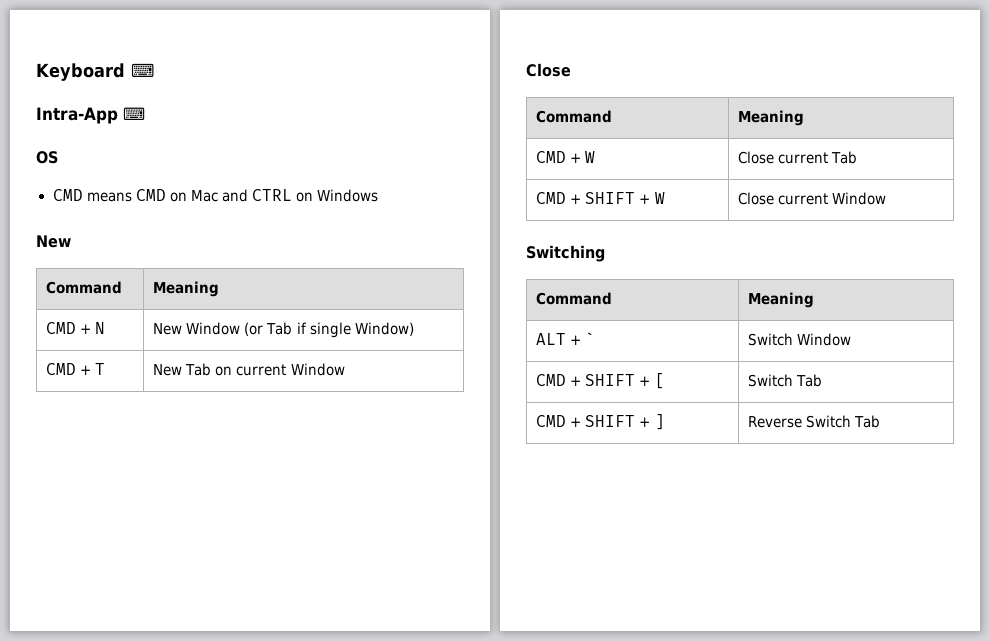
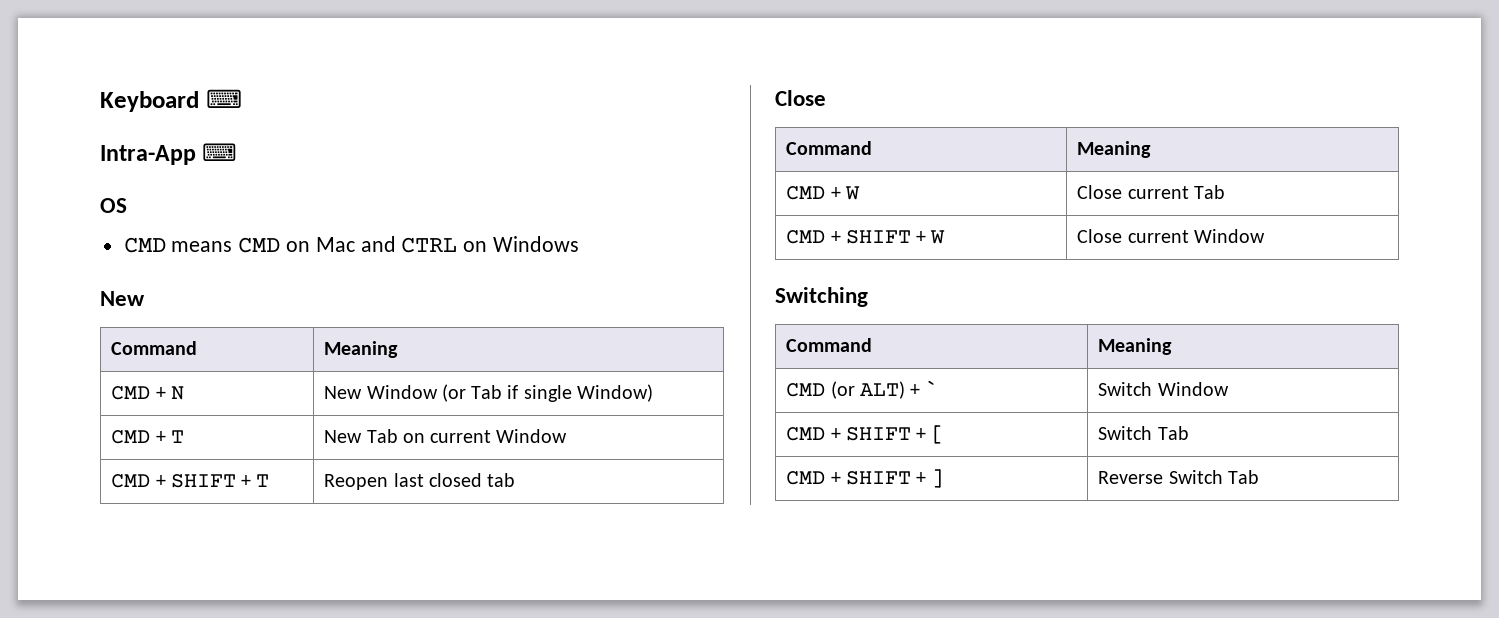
+ CMD + SHIFT + T | Reopen last closed tab
- ALT + ` | Switch Window
+ CMD (or ALT) + ` | Switch Window

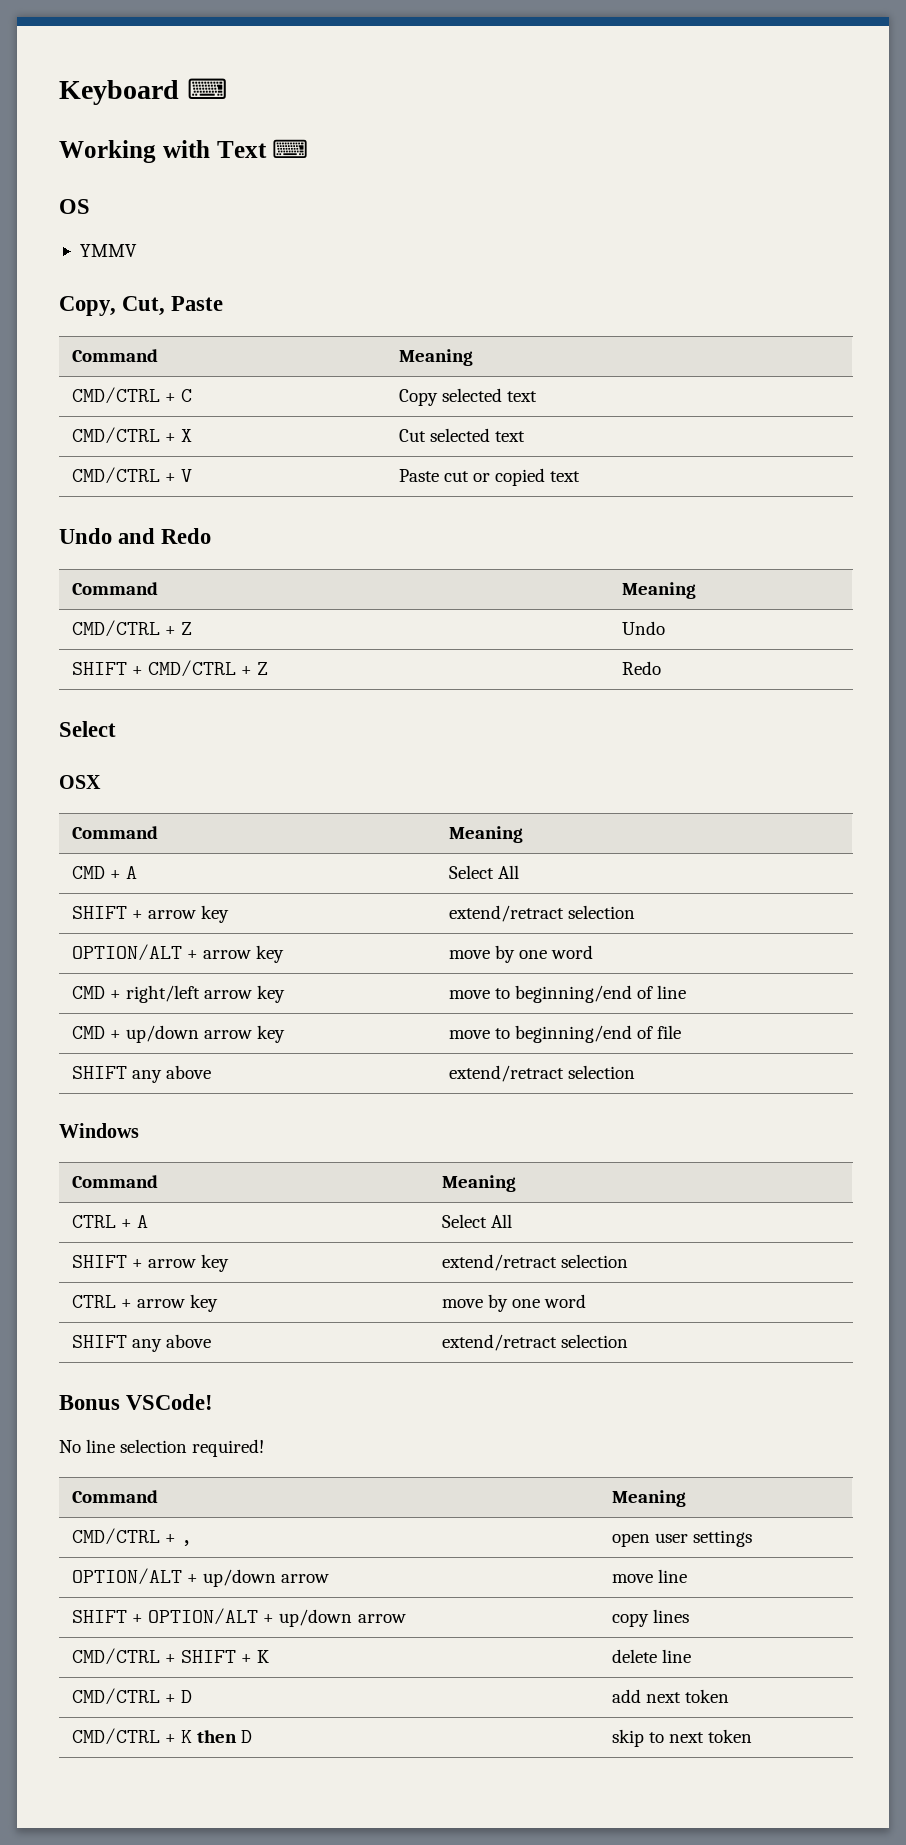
- Intra-App ⌨
+ Working with Text ⌨
- CMD means CMD on Mac and CTRL on Windows
- New
+ YMMV
+ Copy, Cut, Paste
  Command | Meaning
- CMD + N | New Window (or Tab if single Window)
- CMD + T | New Tab on current Window
- CMD + SHIFT + T | Reopen last closed tab
- Close
+ CMD/CTRL + C | Copy selected text
+ CMD/CTRL + X | Cut selected text
+ CMD/CTRL + V | Paste cut or copied text
+ Undo and Redo
  Command | Meaning
- CMD + W | Close current Tab
- CMD + SHIFT + W | Close current Window
- Switching
+ CMD/CTRL + Z | Undo
+ SHIFT + CMD/CTRL + Z | Redo
+ Select
+ OSX
  Command | Meaning
- CMD (or ALT) + ` | Switch Window
- CMD + SHIFT + [ | Switch Tab
- CMD + SHIFT + ] | Reverse Switch Tab
+ CMD + A | Select All
+ SHIFT + arrow key | extend/retract selection
+ OPTION/ALT + arrow key | move by one word
+ CMD + right/left arrow key | move to beginning/end of line
+ CMD + up/down arrow key | move to beginning/end of file
+ SHIFT any above | extend/retract selection
+ Windows
+ Command | Meaning
+ CTRL + A | Select All
+ SHIFT + arrow key | extend/retract selection
+ CTRL + arrow key | move by one word
+ SHIFT any above | extend/retract selection
+ Bonus VSCode!
+ No line selection required!
+ Command | Meaning
+ CMD/CTRL + , | open user settings
+ OPTION/ALT + up/down arrow | move line
+ SHIFT + OPTION/ALT + up/down arrow | copy lines
+ CMD/CTRL + SHIFT + K | delete line
+ CMD/CTRL + D | add next token
+ CMD/CTRL + K then D | skip to next token

